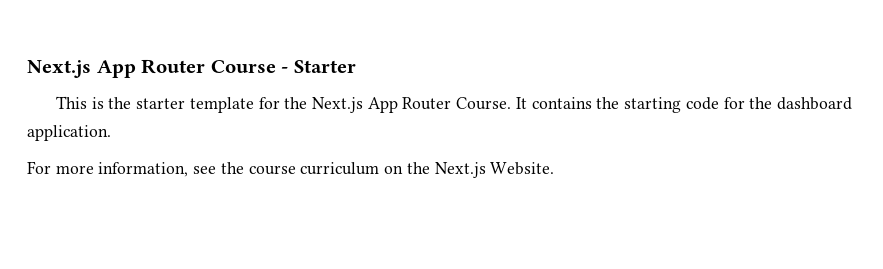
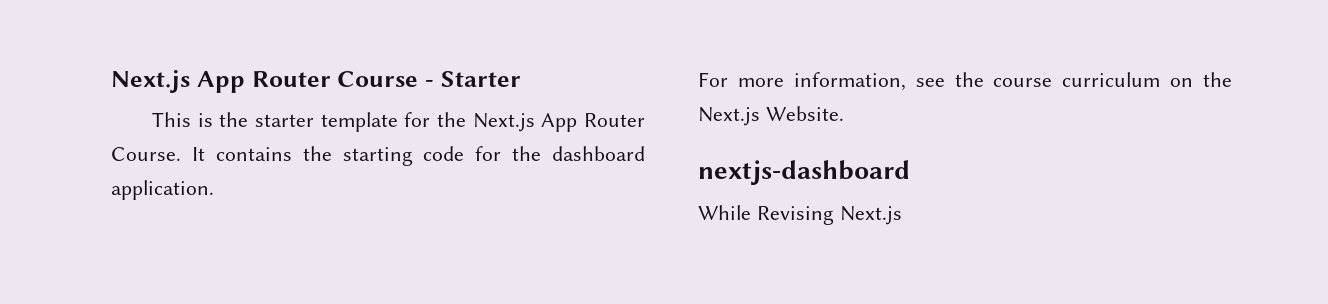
+ nextjs-dashboard
+ While Revising Next.js

